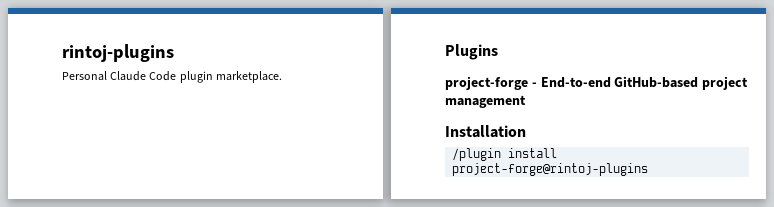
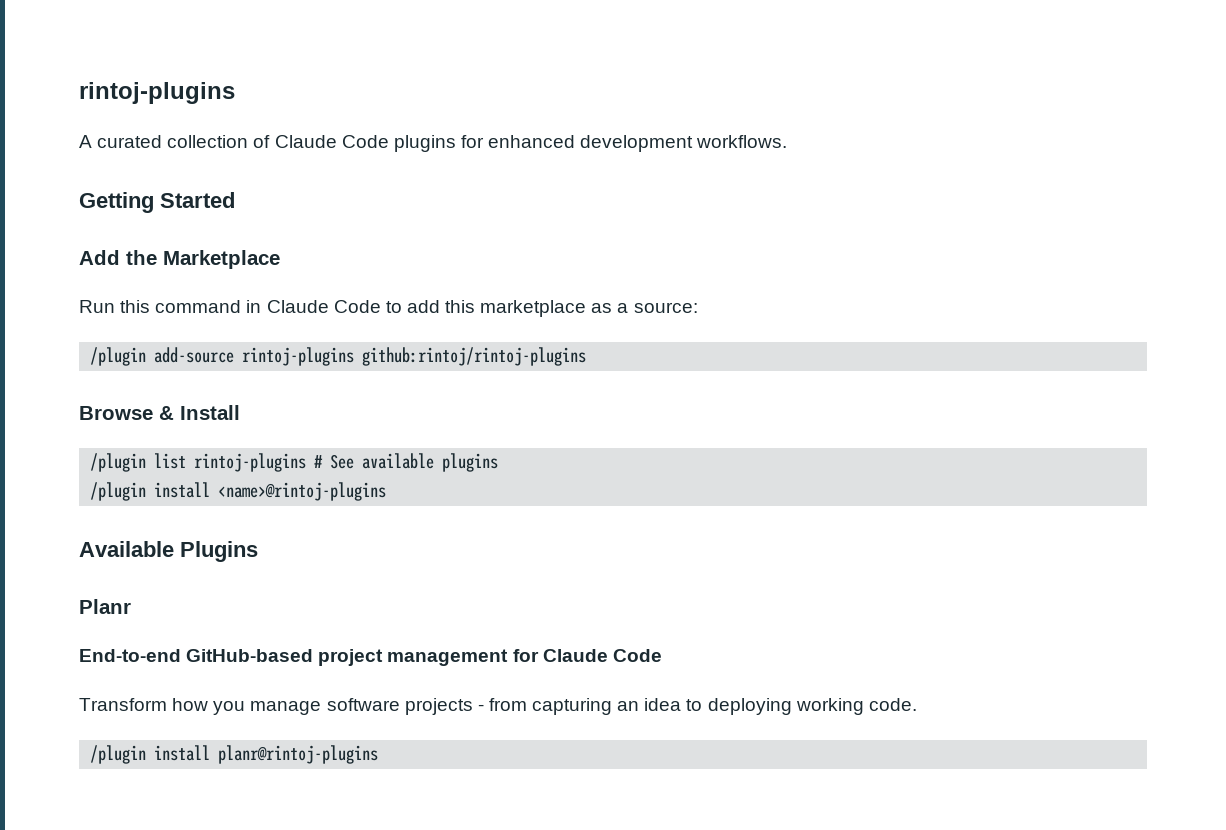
- Personal Claude Code plugin marketplace.
- Plugins
+ A curated collection of Claude Code plugins for enhanced development workflows.
+ Getting Started
+ Add the Marketplace
+ Run this command in Claude Code to add this marketplace as a source:
+ /plugin add-source rintoj-plugins github:rintoj/rintoj-plugins
+ Browse & Install
+ /plugin list rintoj-plugins # See available plugins
+ /plugin install <name>@rintoj-plugins
+ Available Plugins
- project-forge - End-to-end GitHub-based project management
- Installation
- /plugin install project-forge@rintoj-plugins
+ Planr
+ End-to-end GitHub-based project management for Claude Code
+ Transform how you manage software projects - from capturing an idea to deploying working code.
+ /plugin install planr@rintoj-plugins

